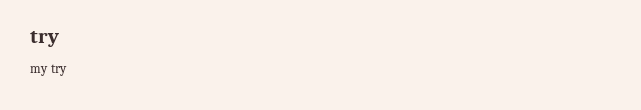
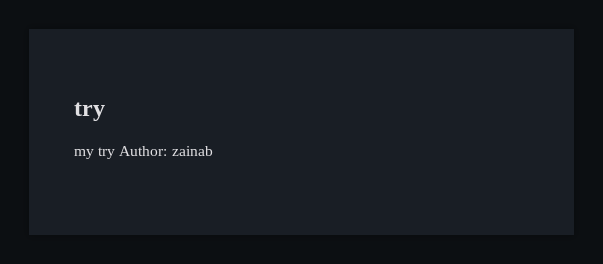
- my try
+ my try Author: zainab

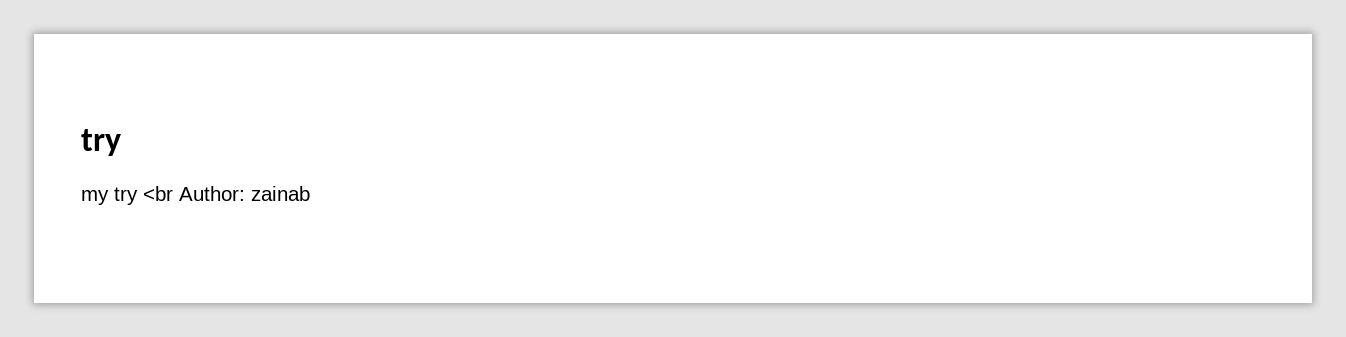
- my try Author: zainab
+ my try <br Author: zainab

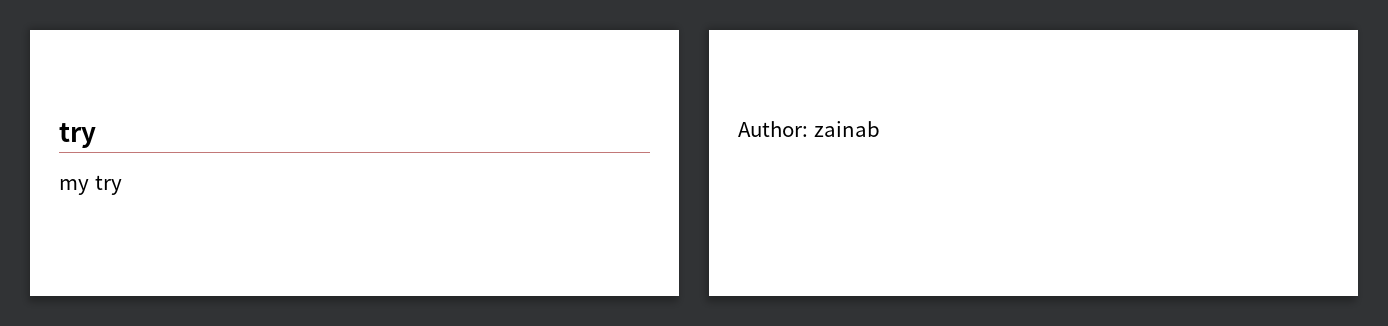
- my try <br Author: zainab
+ my try
+ Author: zainab

